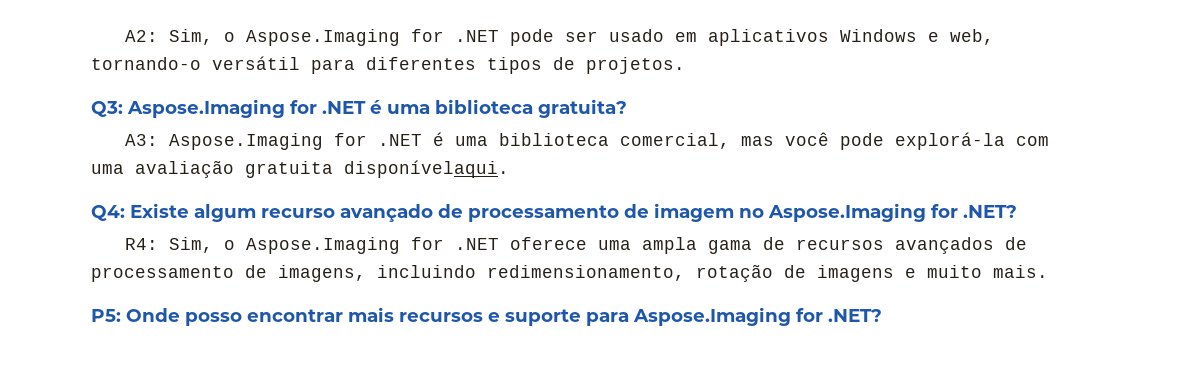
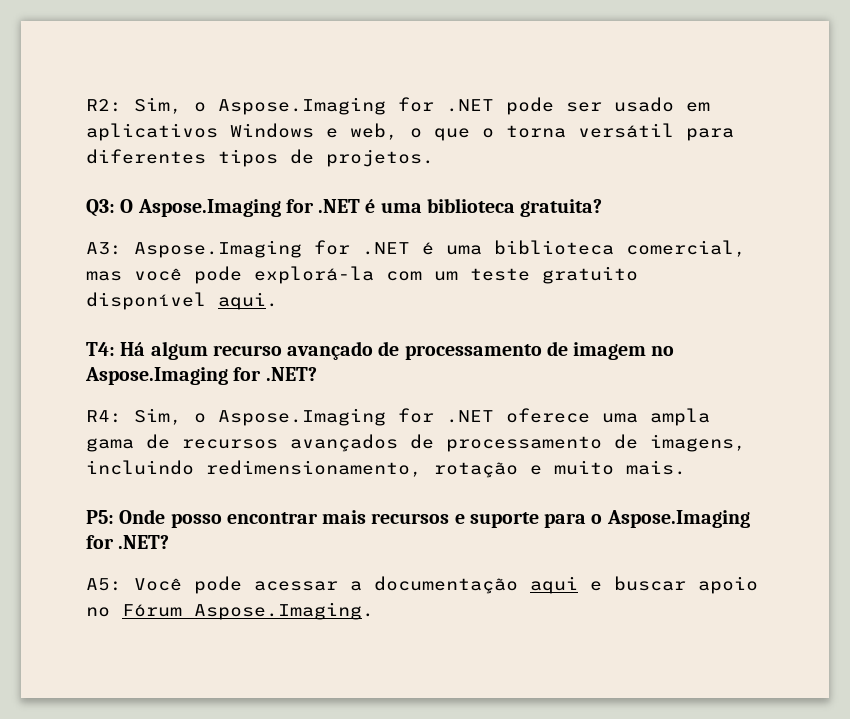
- A2: Sim, o Aspose.Imaging for .NET pode ser usado em aplicativos Windows e web, tornando-o versátil para diferentes tipos de projetos.
+ R2: Sim, o Aspose.Imaging for .NET pode ser usado em aplicativos Windows e web, o que o torna versátil para diferentes tipos de projetos.
- Q3: Aspose.Imaging for .NET é uma biblioteca gratuita?
+ Q3: O Aspose.Imaging for .NET é uma biblioteca gratuita?
- A3: Aspose.Imaging for .NET é uma biblioteca comercial, mas você pode explorá-la com uma avaliação gratuita disponívelaqui.
- Q4: Existe algum recurso avançado de processamento de imagem no Aspose.Imaging for .NET?
+ A3: Aspose.Imaging for .NET é uma biblioteca comercial, mas você pode explorá-la com um teste gratuito disponível aqui.
+ T4: Há algum recurso avançado de processamento de imagem no Aspose.Imaging for .NET?
- R4: Sim, o Aspose.Imaging for .NET oferece uma ampla gama de recursos avançados de processamento de imagens, incluindo redimensionamento, rotação de imagens e muito mais.
+ R4: Sim, o Aspose.Imaging for .NET oferece uma ampla gama de recursos avançados de processamento de imagens, incluindo redimensionamento, rotação e muito mais.
- P5: Onde posso encontrar mais recursos e suporte para Aspose.Imaging for .NET?
+ P5: Onde posso encontrar mais recursos e suporte para o Aspose.Imaging for .NET?
+ A5: Você pode acessar a documentação aqui e buscar apoio no Fórum Aspose.Imaging.

